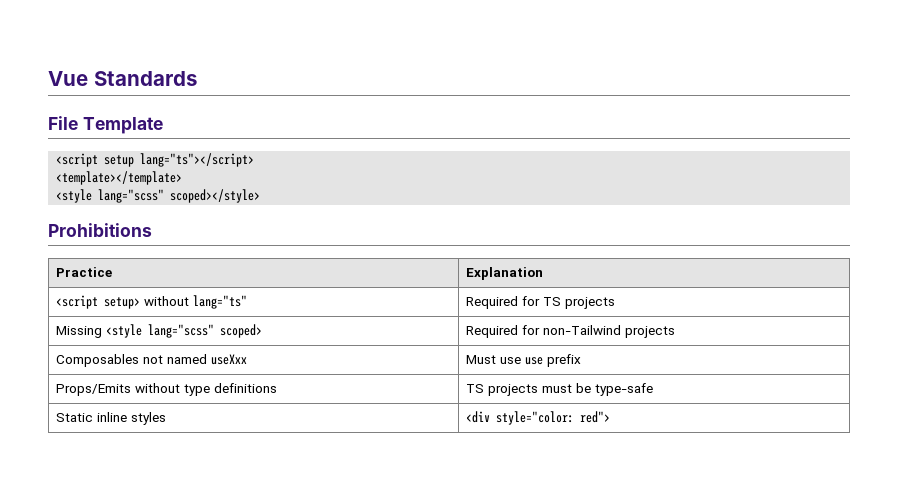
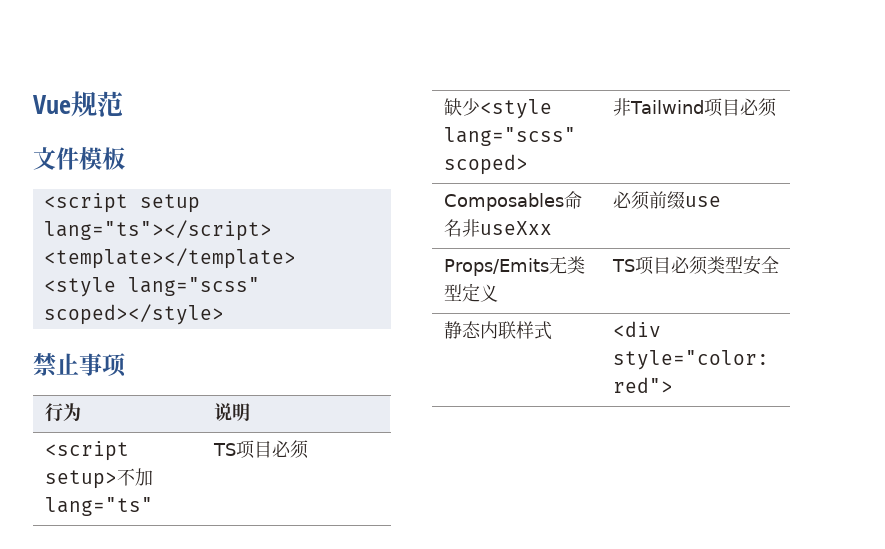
- Vue Standards
- File Template
+ Vue规范
+ 文件模板
- Prohibitions
- Practice | Explanation
+ 禁止事项
+ 行为 | 说明
- <script setup> without lang="ts" | Required for TS projects
- Missing <style lang="scss" scoped> | Required for non-Tailwind projects
+ <script setup>不加lang="ts" | TS项目必须
+ 缺少<style lang="scss" scoped> | 非Tailwind项目必须
- Composables not named useXxx | Must use use prefix
+ Composables命名非useXxx | 必须前缀use
- Props/Emits without type definitions | TS projects must be type-safe
- Static inline styles | <div style="color: red">
+ Props/Emits无类型定义 | TS项目必须类型安全
+ 静态内联样式 | <div style="color: red">

